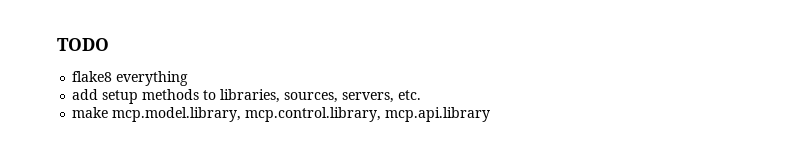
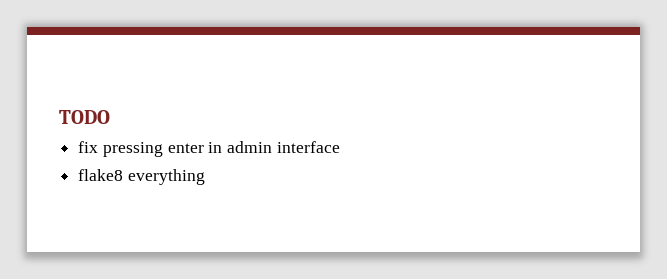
+ fix pressing enter in admin interface
  flake8 everything
- add setup methods to libraries, sources, servers, etc.
- make mcp.model.library, mcp.control.library, mcp.api.library

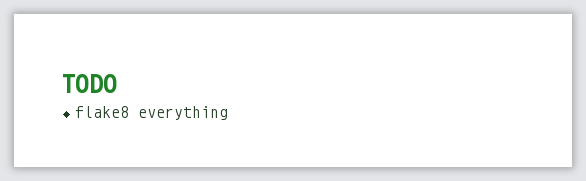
- fix pressing enter in admin interface

